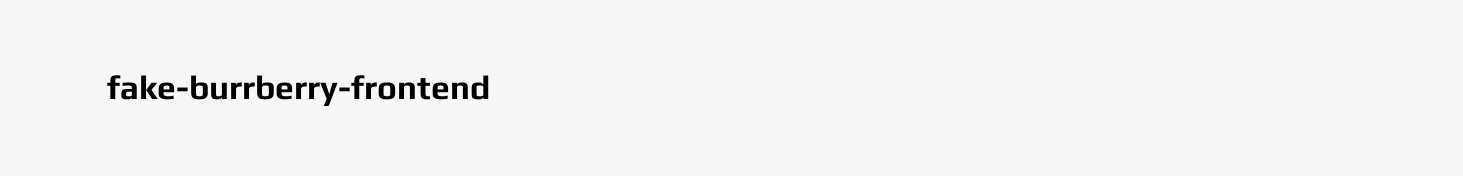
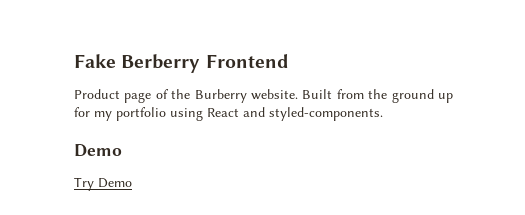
- fake-burrberry-frontend
+ Fake Berberry Frontend
+ Product page of the Burberry website. Built from the ground up for my portfolio using React and styled-components.
+ Demo
+ Try Demo

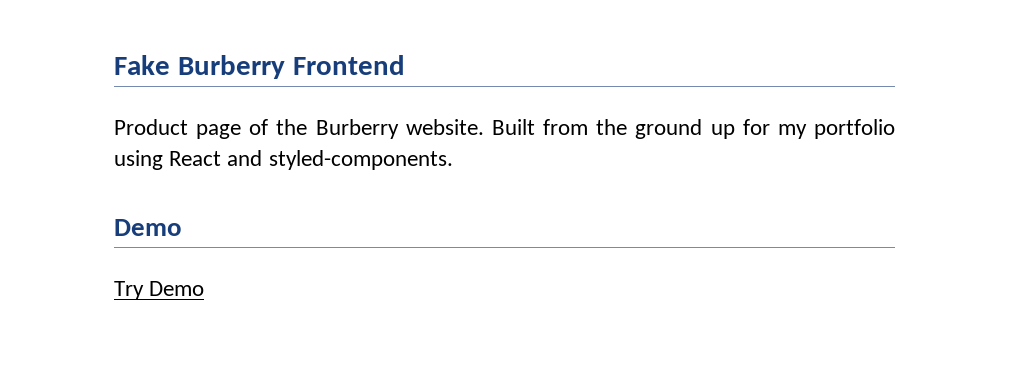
- Fake Berberry Frontend
+ Fake Burberry Frontend

